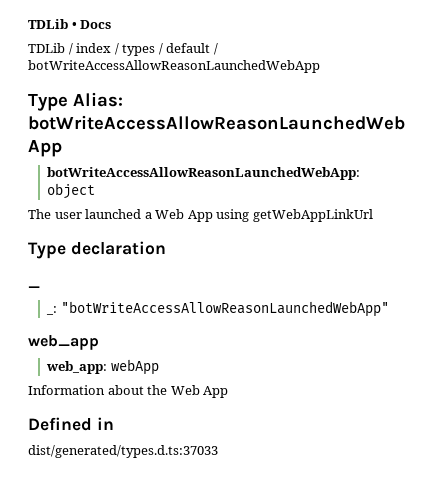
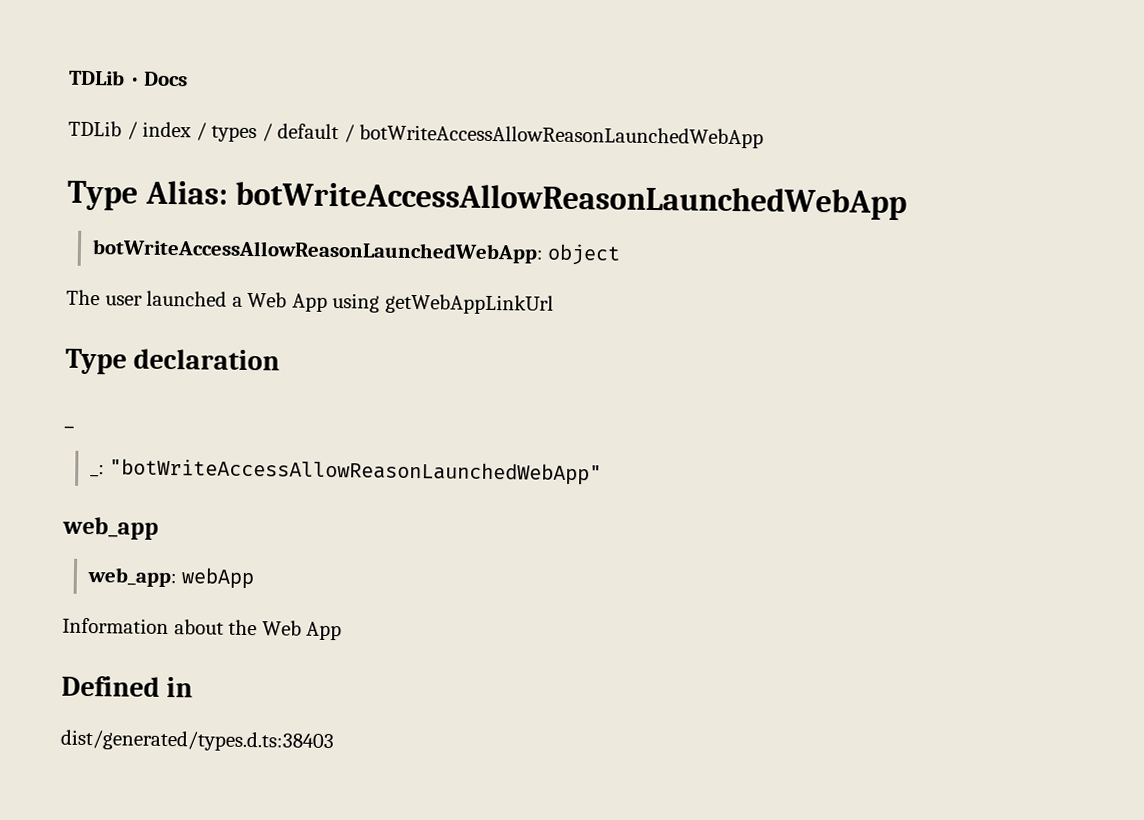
- dist/generated/types.d.ts:37033
+ dist/generated/types.d.ts:38403

